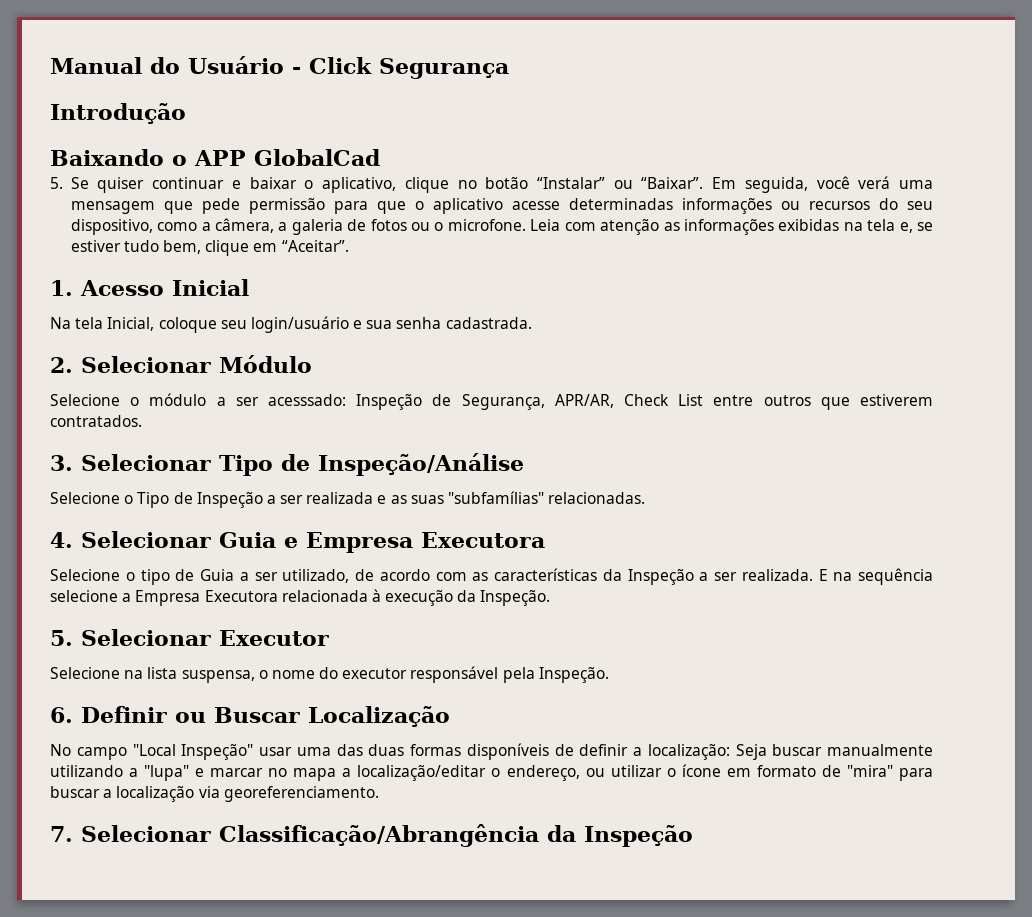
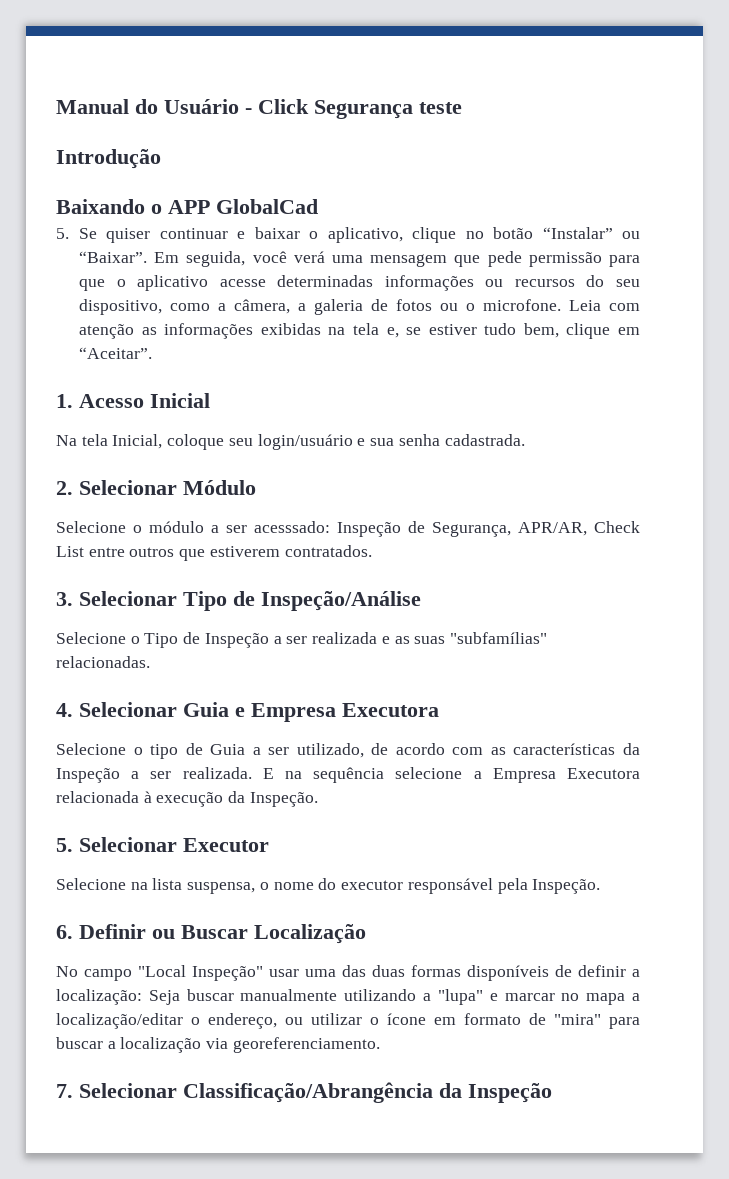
- Manual do Usuário - Click Segurança
+ Manual do Usuário - Click Segurança teste

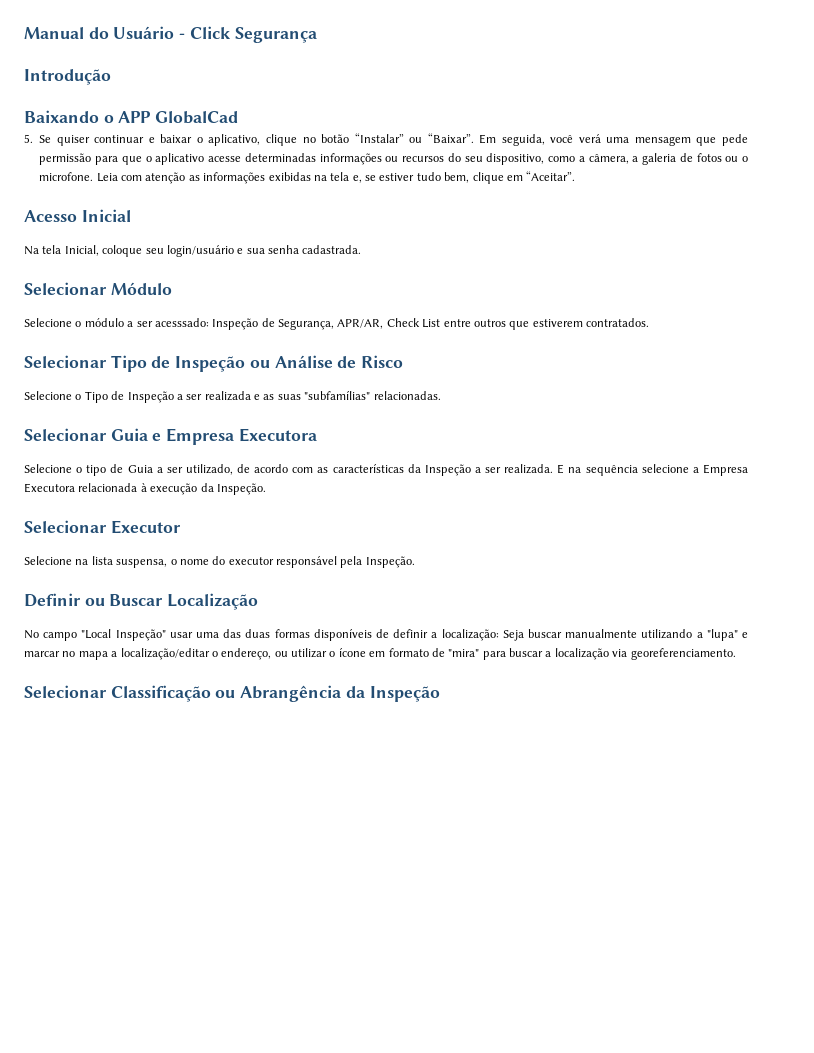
- Manual do Usuário - Click Segurança teste
+ Manual do Usuário - Click Segurança
- 1. Acesso Inicial
+ Acesso Inicial
- 2. Selecionar Módulo
+ Selecionar Módulo
- 3. Selecionar Tipo de Inspeção/Análise
+ Selecionar Tipo de Inspeção ou Análise de Risco
- 4. Selecionar Guia e Empresa Executora
+ Selecionar Guia e Empresa Executora
- 5. Selecionar Executor
+ Selecionar Executor
- 6. Definir ou Buscar Localização
+ Definir ou Buscar Localização
- 7. Selecionar Classificação/Abrangência da Inspeção
+ Selecionar Classificação ou Abrangência da Inspeção

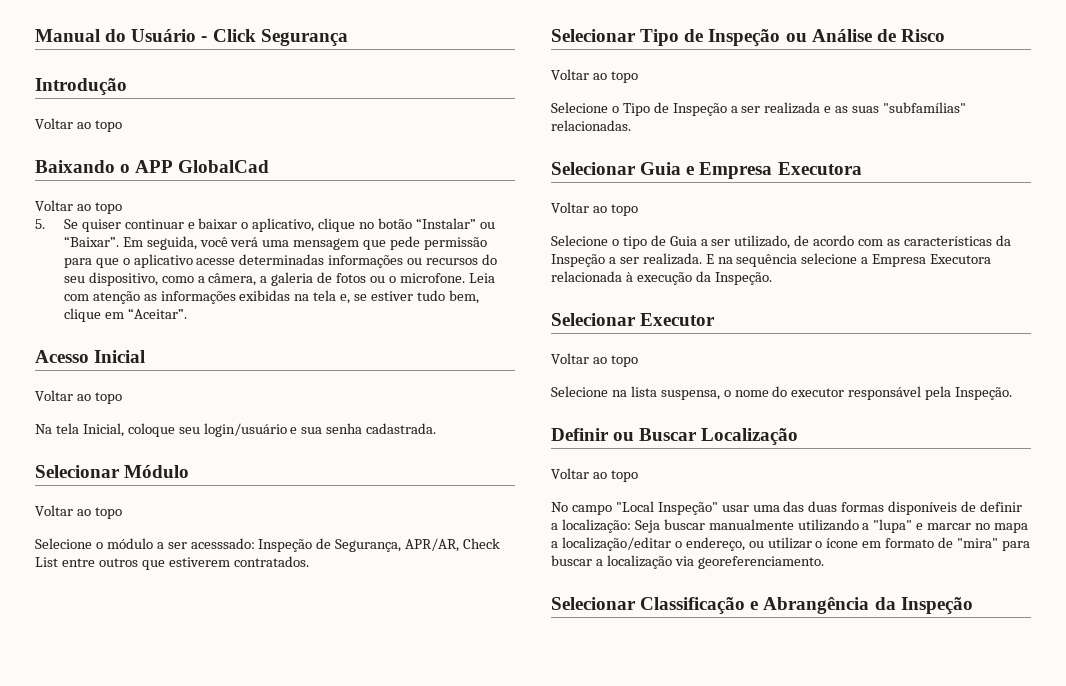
  Introdução
+ Voltar ao topo
  Baixando o APP GlobalCad
+ Voltar ao topo
  Acesso Inicial
+ Voltar ao topo
  Selecionar Módulo
+ Voltar ao topo
  Selecionar Tipo de Inspeção ou Análise de Risco
+ Voltar ao topo
  Selecionar Guia e Empresa Executora
+ Voltar ao topo
  Selecionar Executor
+ Voltar ao topo
  Definir ou Buscar Localização
+ Voltar ao topo
- Selecionar Classificação ou Abrangência da Inspeção
+ Selecionar Classificação e Abrangência da Inspeção

